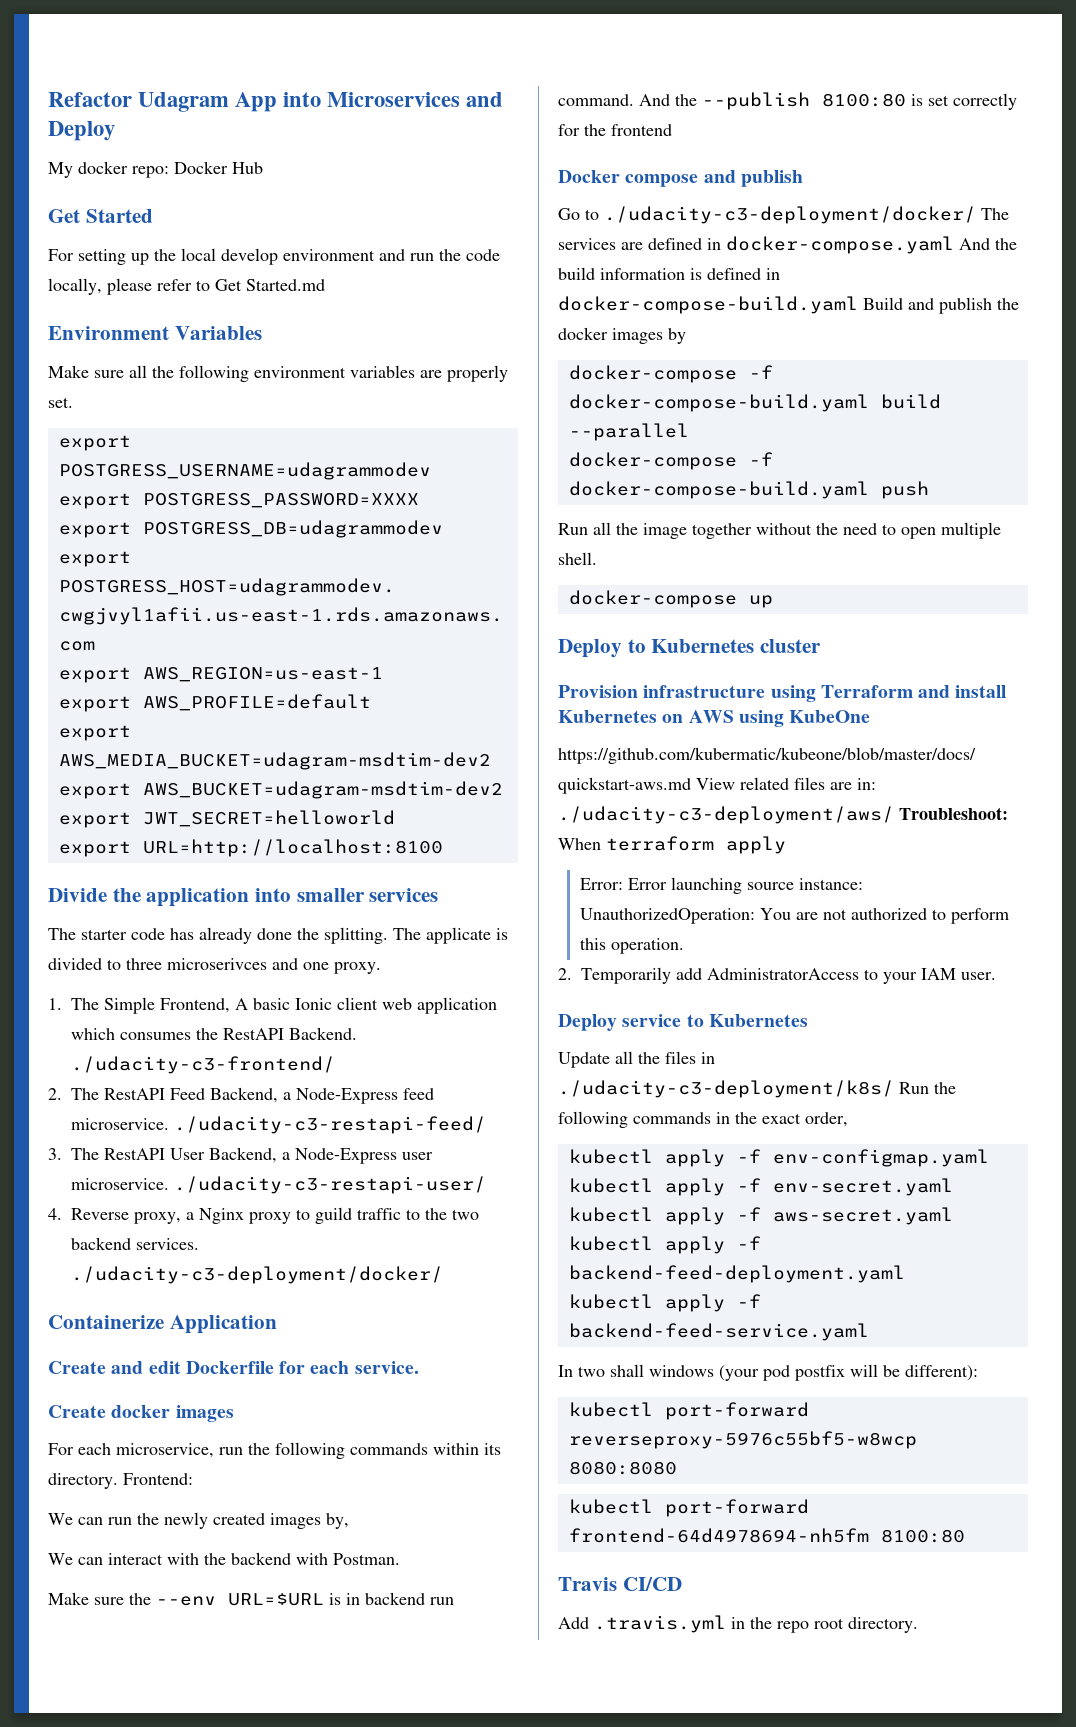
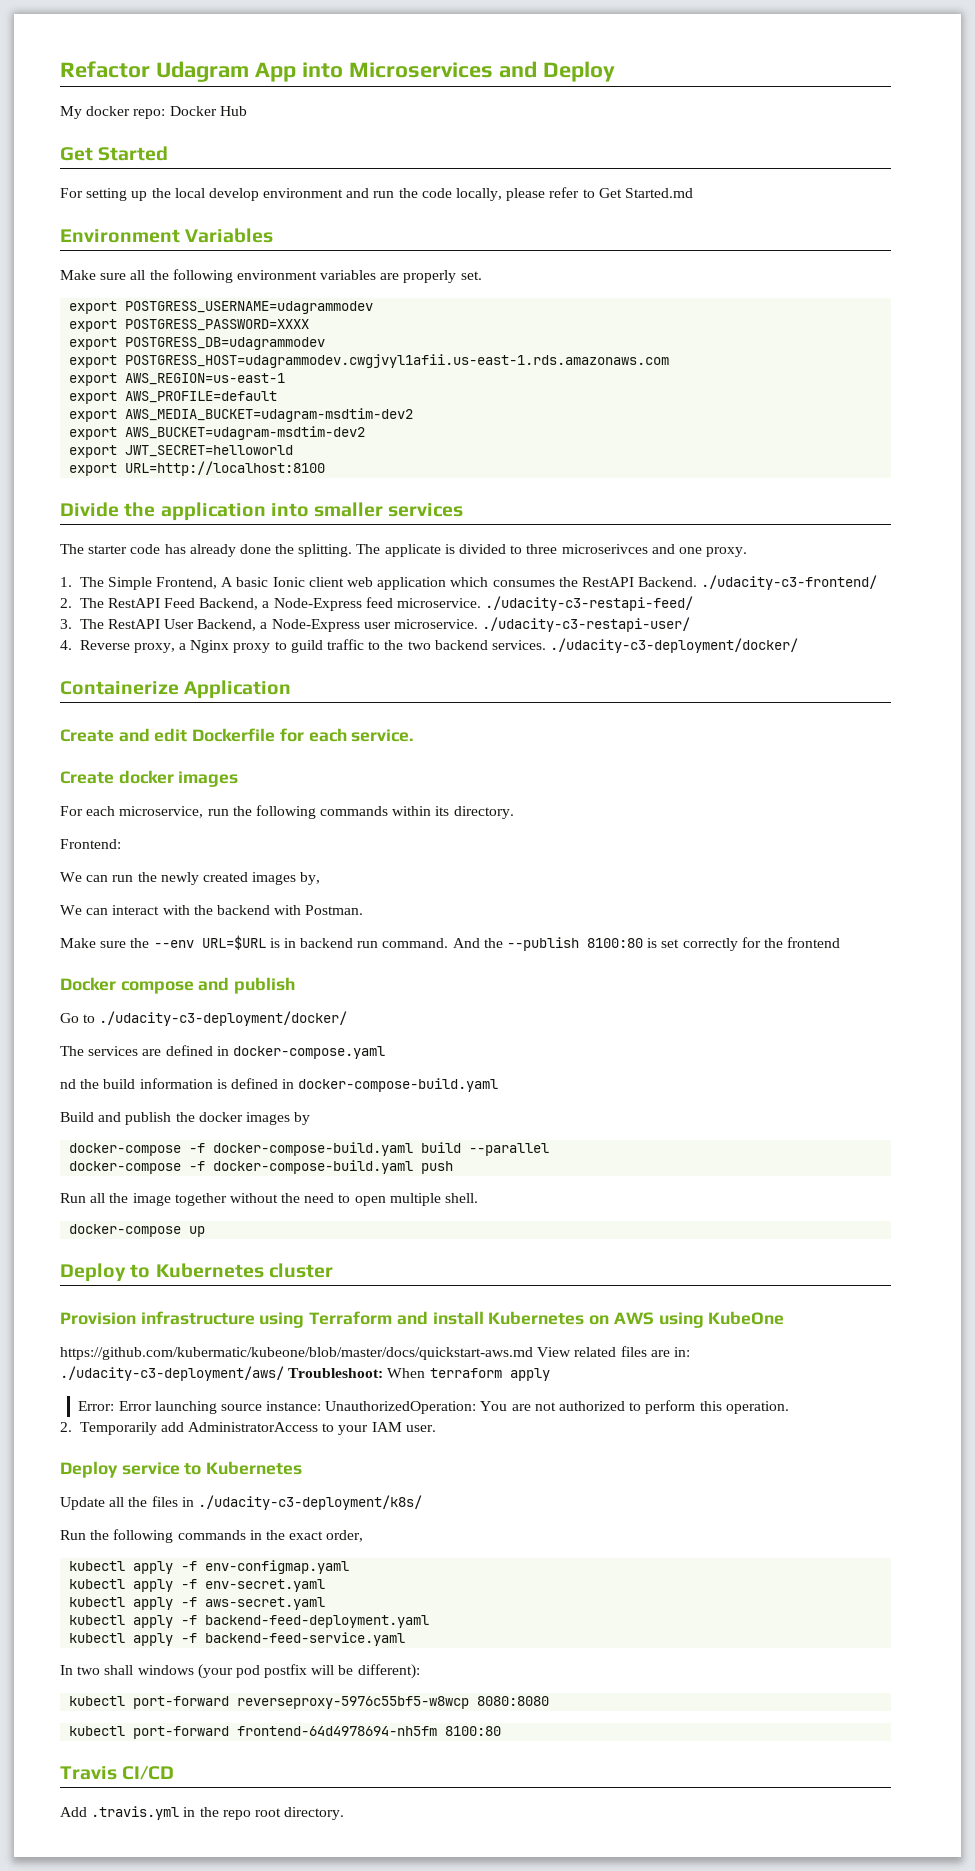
- For each microservice, run the following commands within its directory. Frontend:
+ For each microservice, run the following commands within its directory.
+ Frontend:
- Go to ./udacity-c3-deployment/docker/ The services are defined in docker-compose.yaml And the build information is defined in docker-compose-build.yaml Build and publish the docker images by
+ Go to ./udacity-c3-deployment/docker/
+ The services are defined in docker-compose.yaml
+ nd the build information is defined in docker-compose-build.yaml
+ Build and publish the docker images by
- Update all the files in ./udacity-c3-deployment/k8s/ Run the following commands in the exact order,
+ Update all the files in ./udacity-c3-deployment/k8s/
+ Run the following commands in the exact order,

